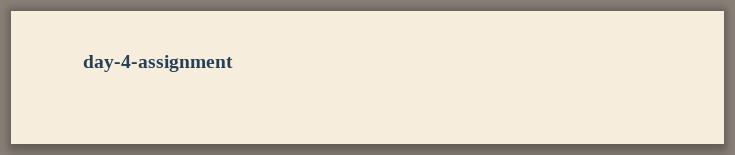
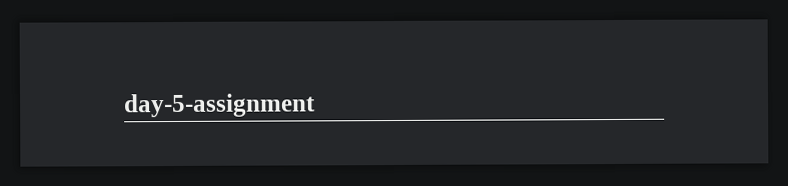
- day-4-assignment
+ day-5-assignment

